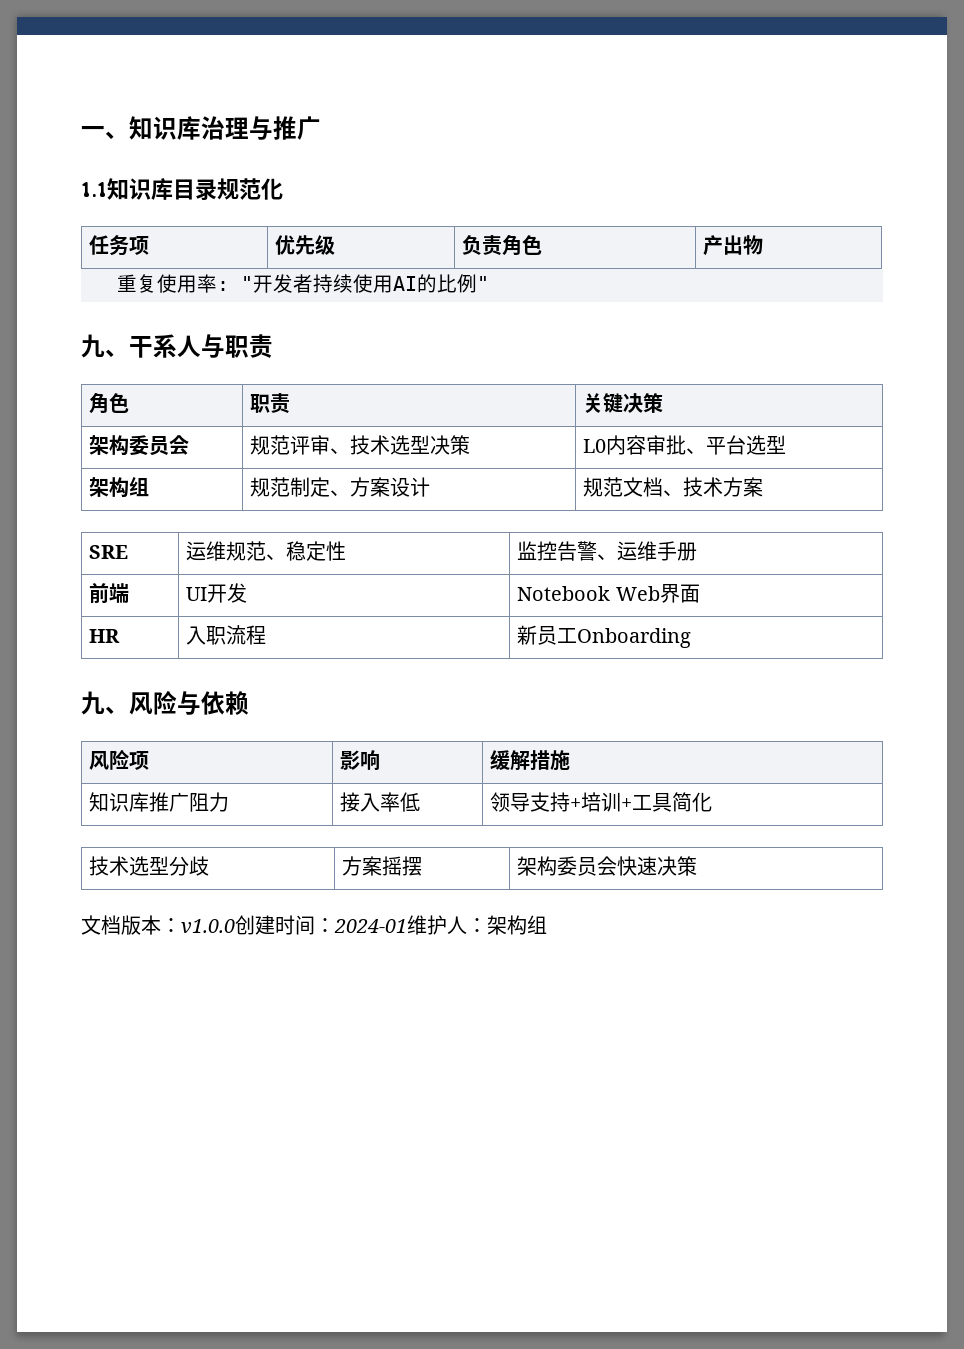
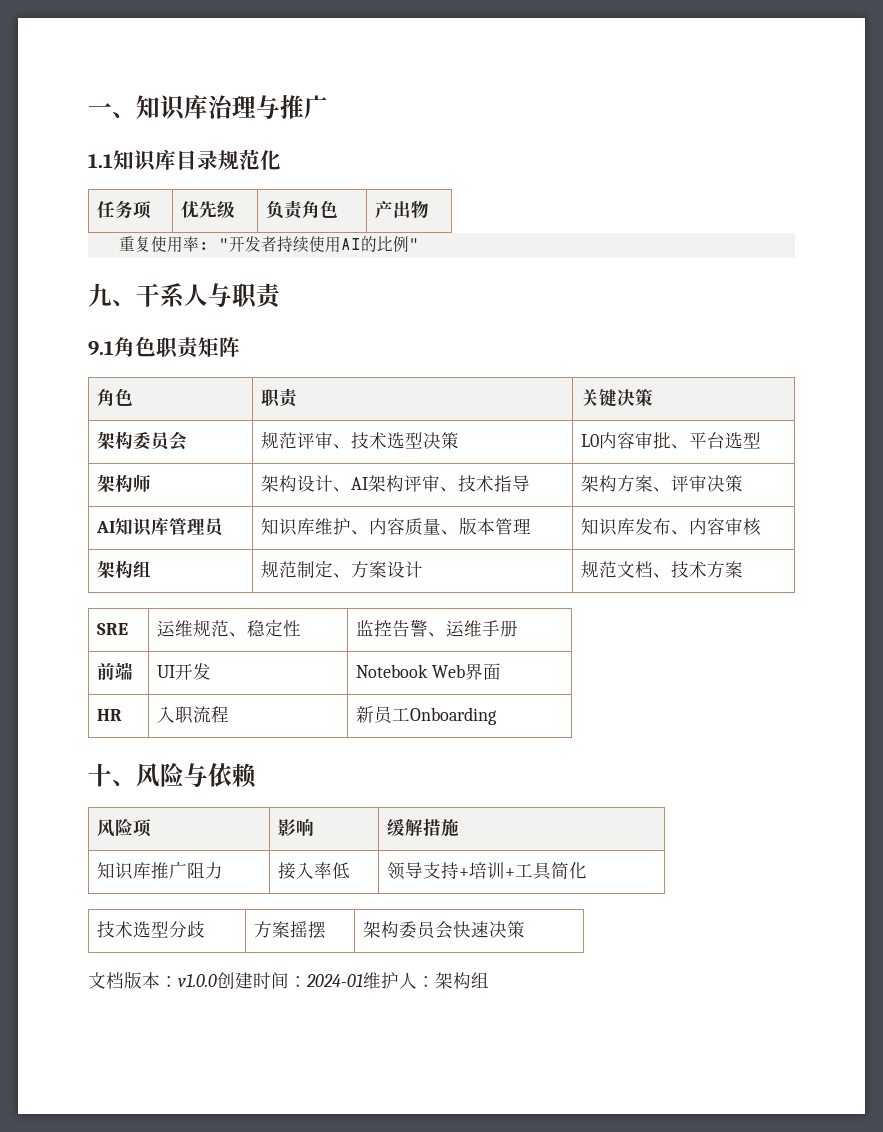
+ 9.1角色职责矩阵
+ 架构师 | 架构设计、AI架构评审、技术指导 | 架构方案、评审决策
+ AI知识库管理员 | 知识库维护、内容质量、版本管理 | 知识库发布、内容审核
- 九、风险与依赖
+ 十、风险与依赖

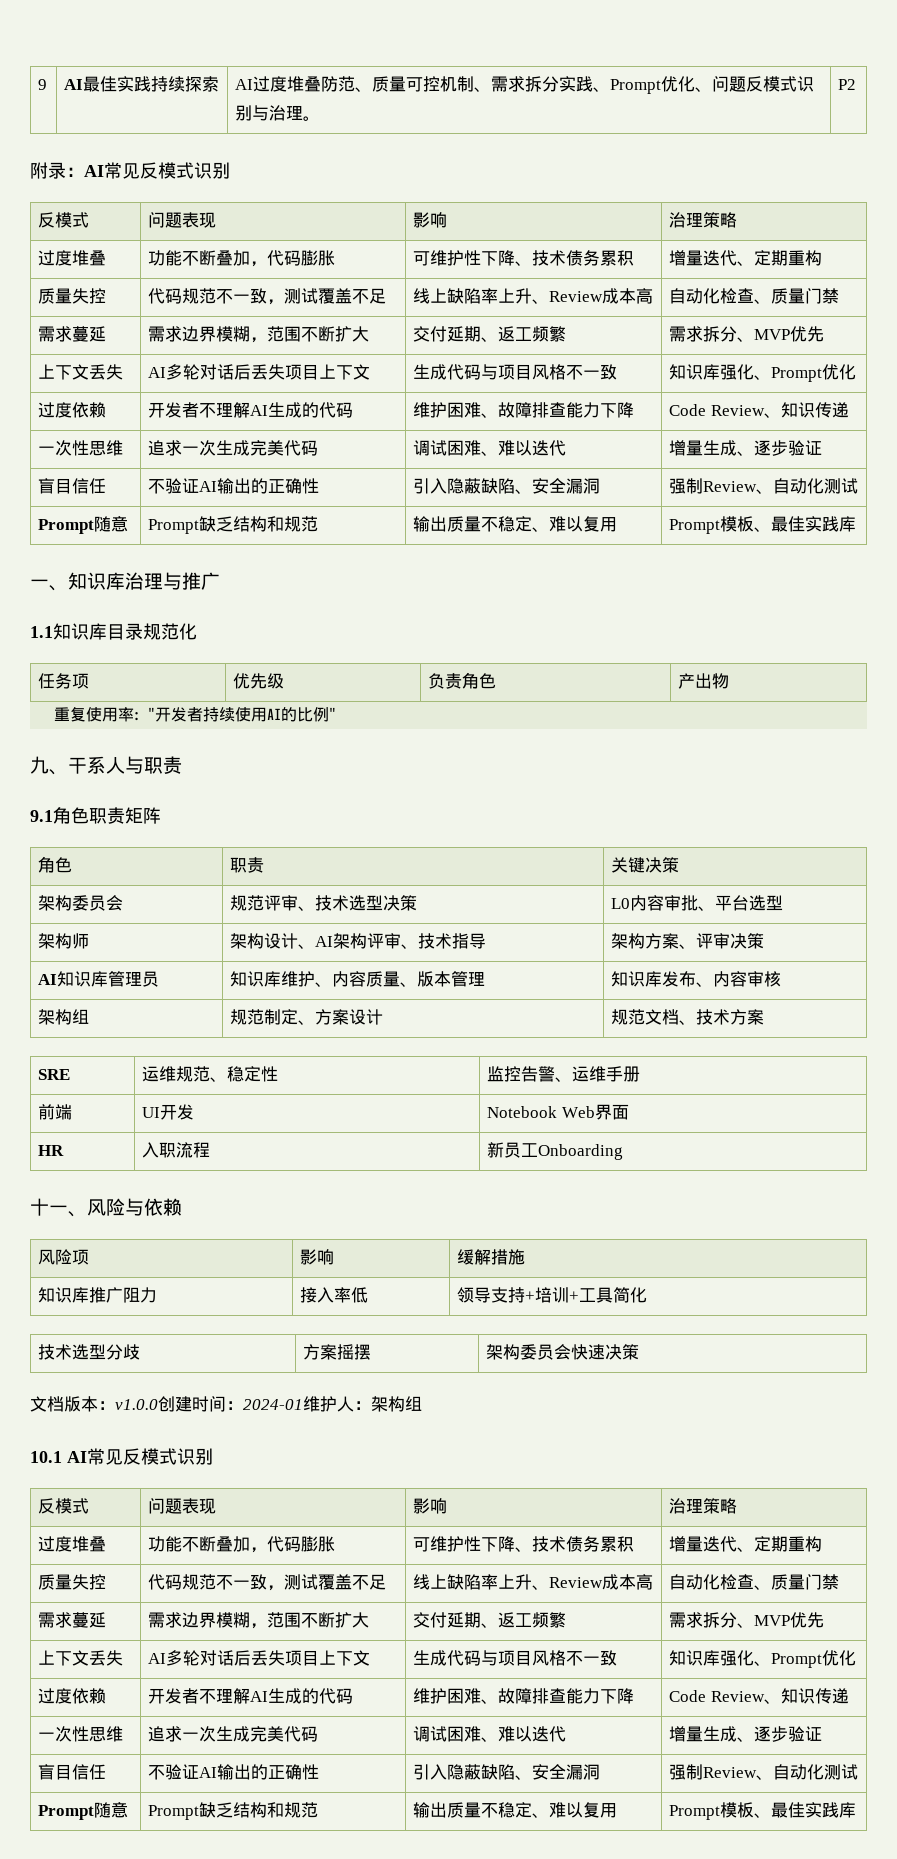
+ 9 | AI最佳实践持续探索 | AI过度堆叠防范、质量可控机制、需求拆分实践、Prompt优化、问题反模式识别与治理。 | P2
+ 附录：AI常见反模式识别
+ 反模式 | 问题表现 | 影响 | 治理策略
+ 过度堆叠 | 功能不断叠加，代码膨胀 | 可维护性下降、技术债务累积 | 增量迭代、定期重构
+ 质量失控 | 代码规范不一致，测试覆盖不足 | 线上缺陷率上升、Review成本高 | 自动化检查、质量门禁
+ 需求蔓延 | 需求边界模糊，范围不断扩大 | 交付延期、返工频繁 | 需求拆分、MVP优先
+ 上下文丢失 | AI多轮对话后丢失项目上下文 | 生成代码与项目风格不一致 | 知识库强化、Prompt优化
+ 过度依赖 | 开发者不理解AI生成的代码 | 维护困难、故障排查能力下降 | Code Review、知识传递
+ 一次性思维 | 追求一次生成完美代码 | 调试困难、难以迭代 | 增量生成、逐步验证
+ 盲目信任 | 不验证AI输出的正确性 | 引入隐蔽缺陷、安全漏洞 | 强制Review、自动化测试
+ Prompt随意 | Prompt缺乏结构和规范 | 输出质量不稳定、难以复用 | Prompt模板、最佳实践库
- 十、风险与依赖
+ 十一、风险与依赖
+ 10.1 AI常见反模式识别
+ 反模式 | 问题表现 | 影响 | 治理策略
+ 过度堆叠 | 功能不断叠加，代码膨胀 | 可维护性下降、技术债务累积 | 增量迭代、定期重构
+ 质量失控 | 代码规范不一致，测试覆盖不足 | 线上缺陷率上升、Review成本高 | 自动化检查、质量门禁
+ 需求蔓延 | 需求边界模糊，范围不断扩大 | 交付延期、返工频繁 | 需求拆分、MVP优先
+ 上下文丢失 | AI多轮对话后丢失项目上下文 | 生成代码与项目风格不一致 | 知识库强化、Prompt优化
+ 过度依赖 | 开发者不理解AI生成的代码 | 维护困难、故障排查能力下降 | Code Review、知识传递
+ 一次性思维 | 追求一次生成完美代码 | 调试困难、难以迭代 | 增量生成、逐步验证
+ 盲目信任 | 不验证AI输出的正确性 | 引入隐蔽缺陷、安全漏洞 | 强制Review、自动化测试
+ Prompt随意 | Prompt缺乏结构和规范 | 输出质量不稳定、难以复用 | Prompt模板、最佳实践库

